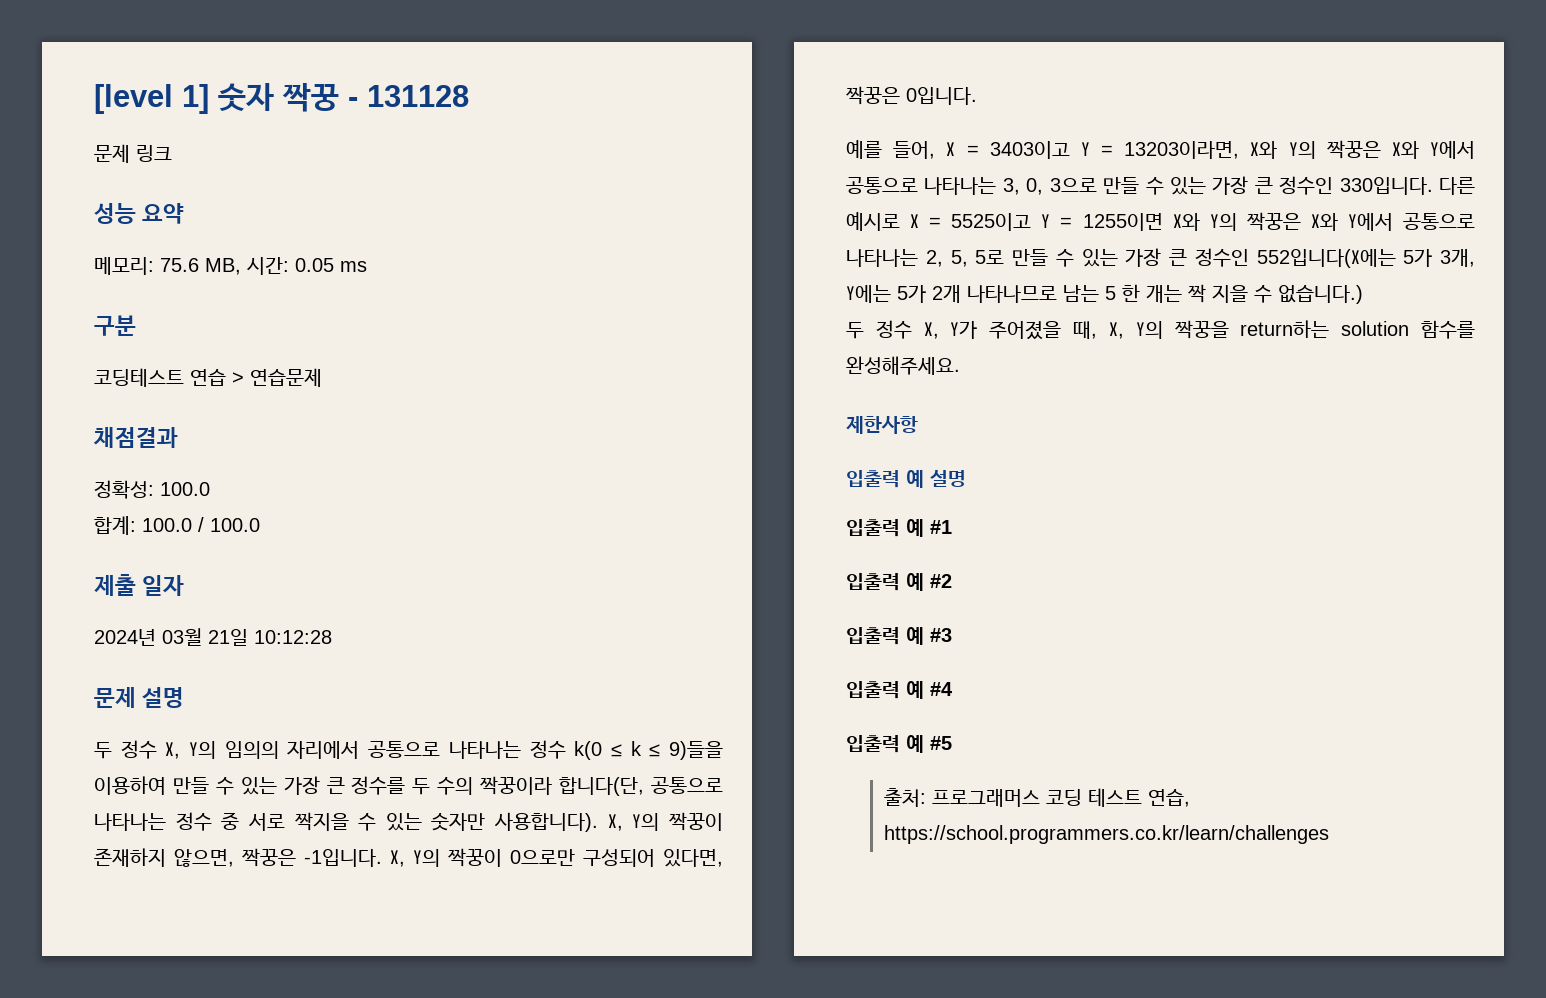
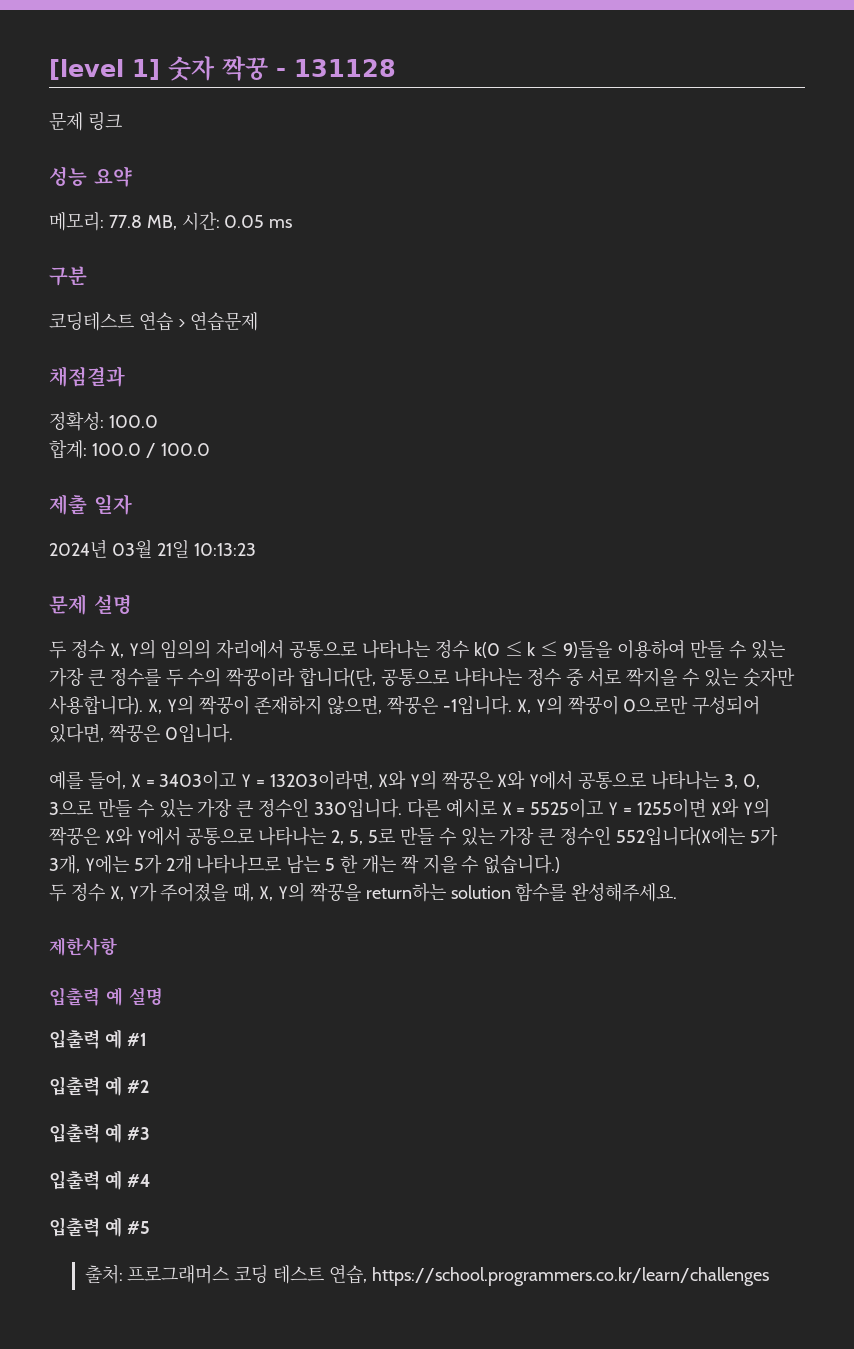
- 메모리: 75.6 MB, 시간: 0.05 ms
+ 메모리: 77.8 MB, 시간: 0.05 ms
- 2024년 03월 21일 10:12:28
+ 2024년 03월 21일 10:13:23

